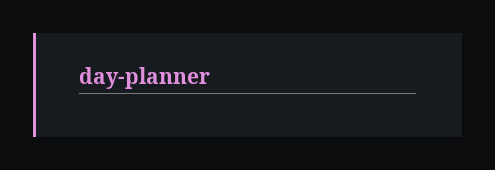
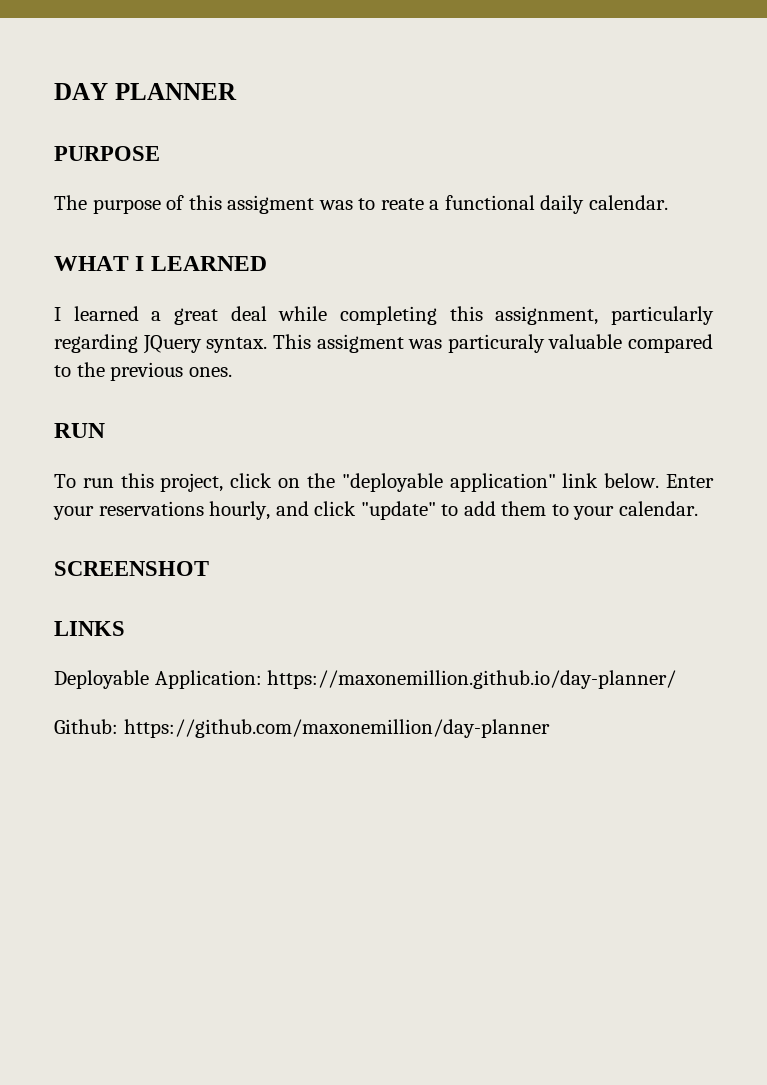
- day-planner
+ DAY PLANNER
+ PURPOSE
+ The purpose of this assigment was to reate a functional daily calendar.
+ WHAT I LEARNED
+ I learned a great deal while completing this assignment, particularly regarding JQuery syntax. This assigment was particuraly valuable compared to the previous ones.
+ RUN
+ To run this project, click on the "deployable application" link below. Enter your reservations hourly, and click "update" to add them to your calendar.
+ SCREENSHOT
+ LINKS
+ Deployable Application: https://maxonemillion.github.io/day-planner/
+ Github: https://github.com/maxonemillion/day-planner

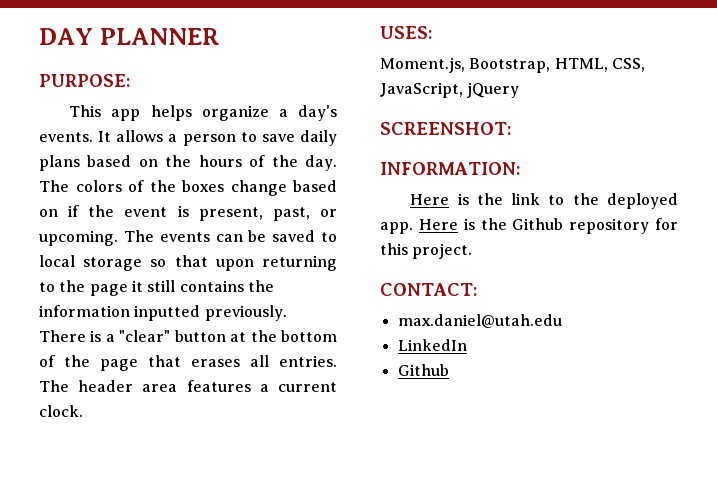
- PURPOSE
- The purpose of this assigment was to reate a functional daily calendar.
- WHAT I LEARNED
- I learned a great deal while completing this assignment, particularly regarding JQuery syntax. This assigment was particuraly valuable compared to the previous ones.
- RUN
- To run this project, click on the "deployable application" link below. Enter your reservations hourly, and click "update" to add them to your calendar.
- SCREENSHOT
- LINKS
- Deployable Application: https://maxonemillion.github.io/day-planner/
- Github: https://github.com/maxonemillion/day-planner
+ PURPOSE:
+ This app helps organize a day's events. It allows a person to save daily plans based on the hours of the day. The colors of the boxes change based on if the event is present, past, or upcoming. The events can be saved to local storage so that upon returning to the page it still contains the information inputted previously. There is a "clear" button at the bottom of the page that erases all entries. The header area features a current clock.
+ USES:
+ Moment.js, Bootstrap, HTML, CSS, JavaScript, jQuery
+ SCREENSHOT:
+ INFORMATION:
+ Here is the link to the deployed app. Here is the Github repository for this project.
+ CONTACT:
+ max.daniel@utah.edu
+ LinkedIn
+ Github

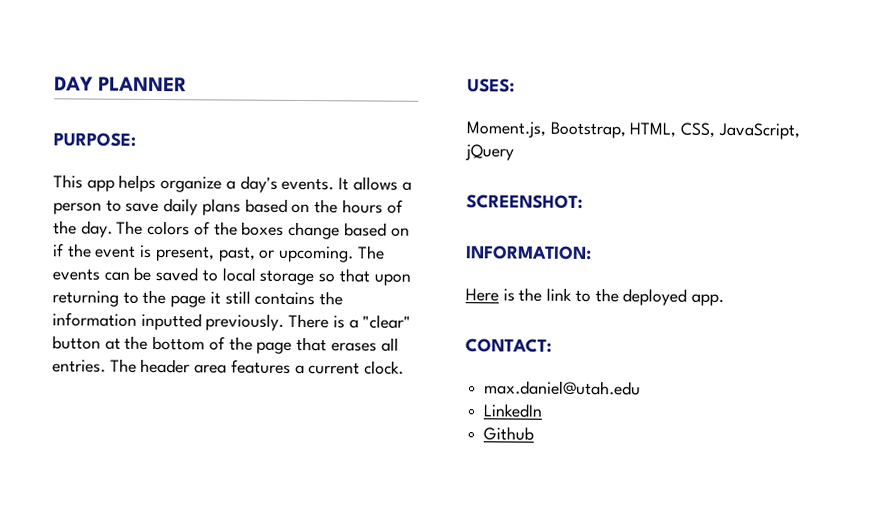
- Here is the Github repository for this project.

